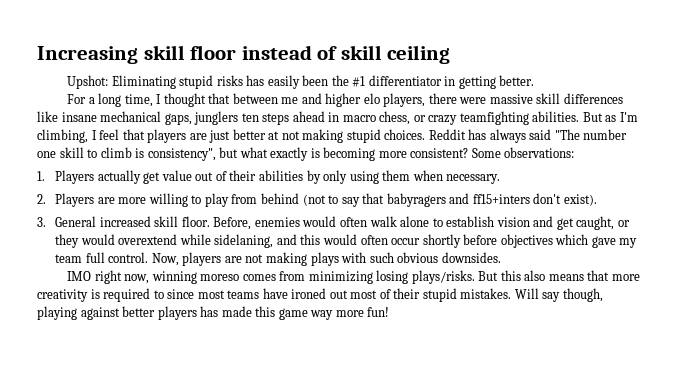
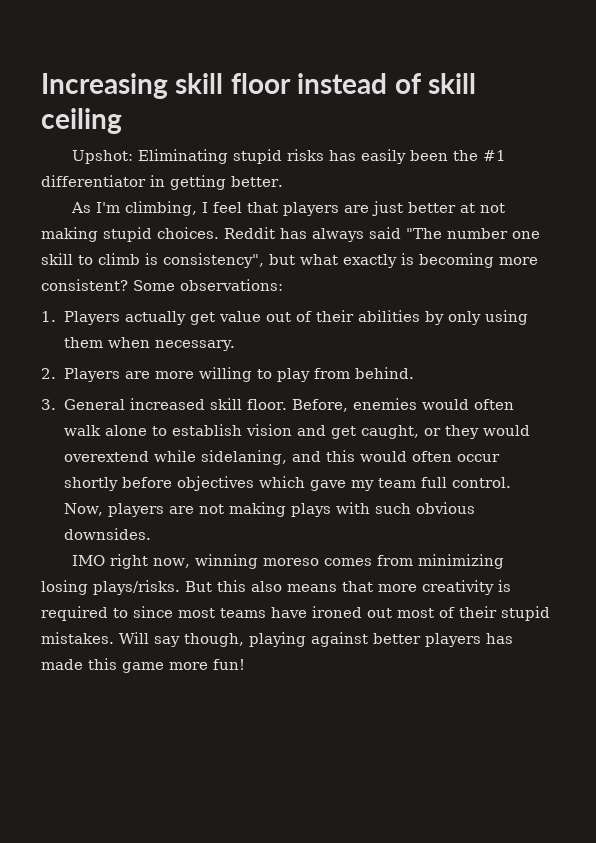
- For a long time, I thought that between me and higher elo players, there were massive skill differences like insane mechanical gaps, junglers ten steps ahead in macro chess, or crazy teamfighting abilities. But as I'm climbing, I feel that players are just better at not making stupid choices.
+ As I'm climbing, I feel that players are just better at not making stupid choices.
- 2. Players are more willing to play from behind (not to say that babyragers and ff15+inters don't exist).
+ 2. Players are more willing to play from behind.
- Will say though, playing against better players has made this game way more fun!
+ Will say though, playing against better players has made this game more fun!

